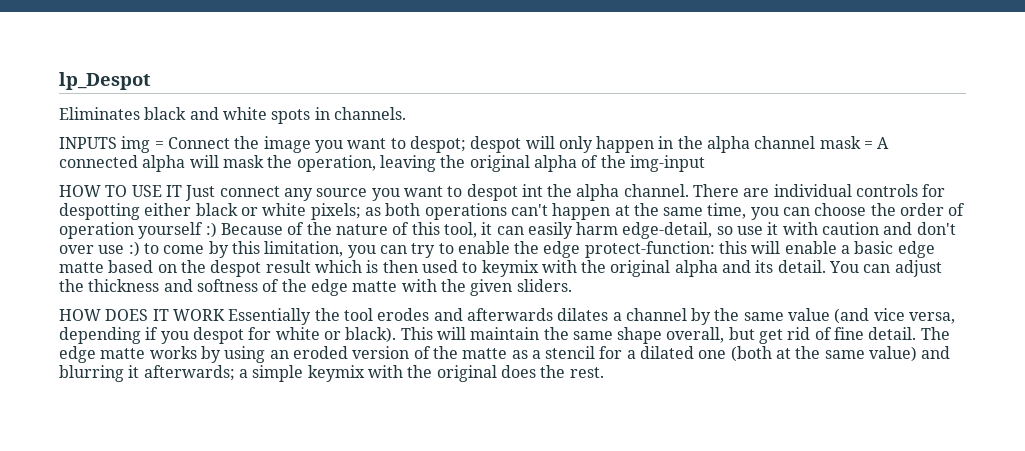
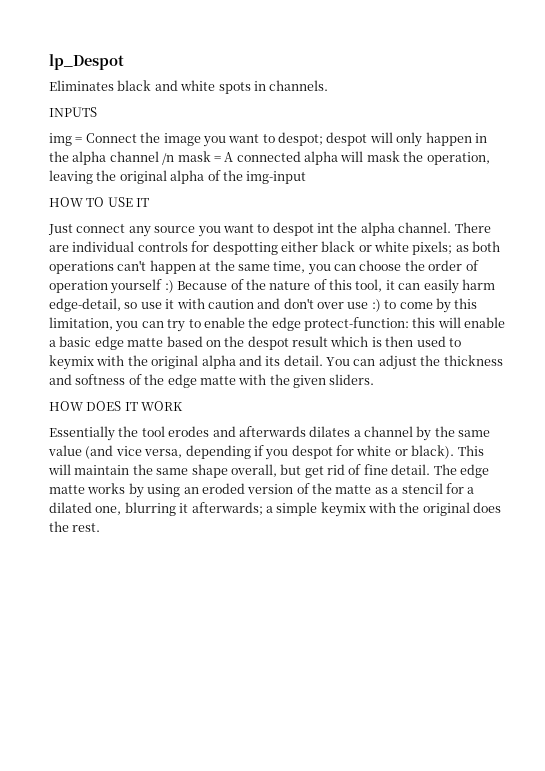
- INPUTS img = Connect the image you want to despot; despot will only happen in the alpha channel mask = A connected alpha will mask the operation, leaving the original alpha of the img-input
+ INPUTS
+ img = Connect the image you want to despot; despot will only happen in the alpha channel /n mask = A connected alpha will mask the operation, leaving the original alpha of the img-input
- HOW TO USE IT Just connect any source you want to despot int the alpha channel.
+ HOW TO USE IT
+ Just connect any source you want to despot int the alpha channel.
- HOW DOES IT WORK Essentially the tool erodes and afterwards dilates a channel by the same value (and vice versa, depending if you despot for white or black).
+ HOW DOES IT WORK
+ Essentially the tool erodes and afterwards dilates a channel by the same value (and vice versa, depending if you despot for white or black).
- The edge matte works by using an eroded version of the matte as a stencil for a dilated one (both at the same value) and blurring it afterwards; a simple keymix with the original does the rest.
+ The edge matte works by using an eroded version of the matte as a stencil for a dilated one, blurring it afterwards; a simple keymix with the original does the rest.

